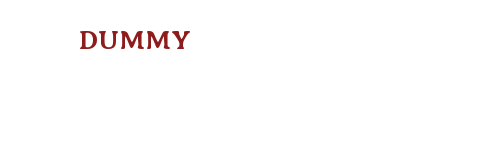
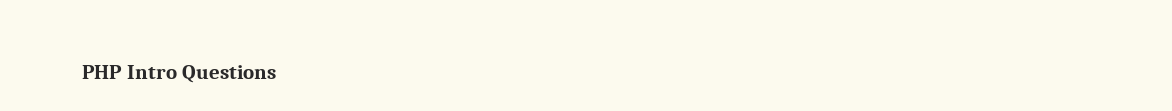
- DUMMY
+ PHP Intro Questions

